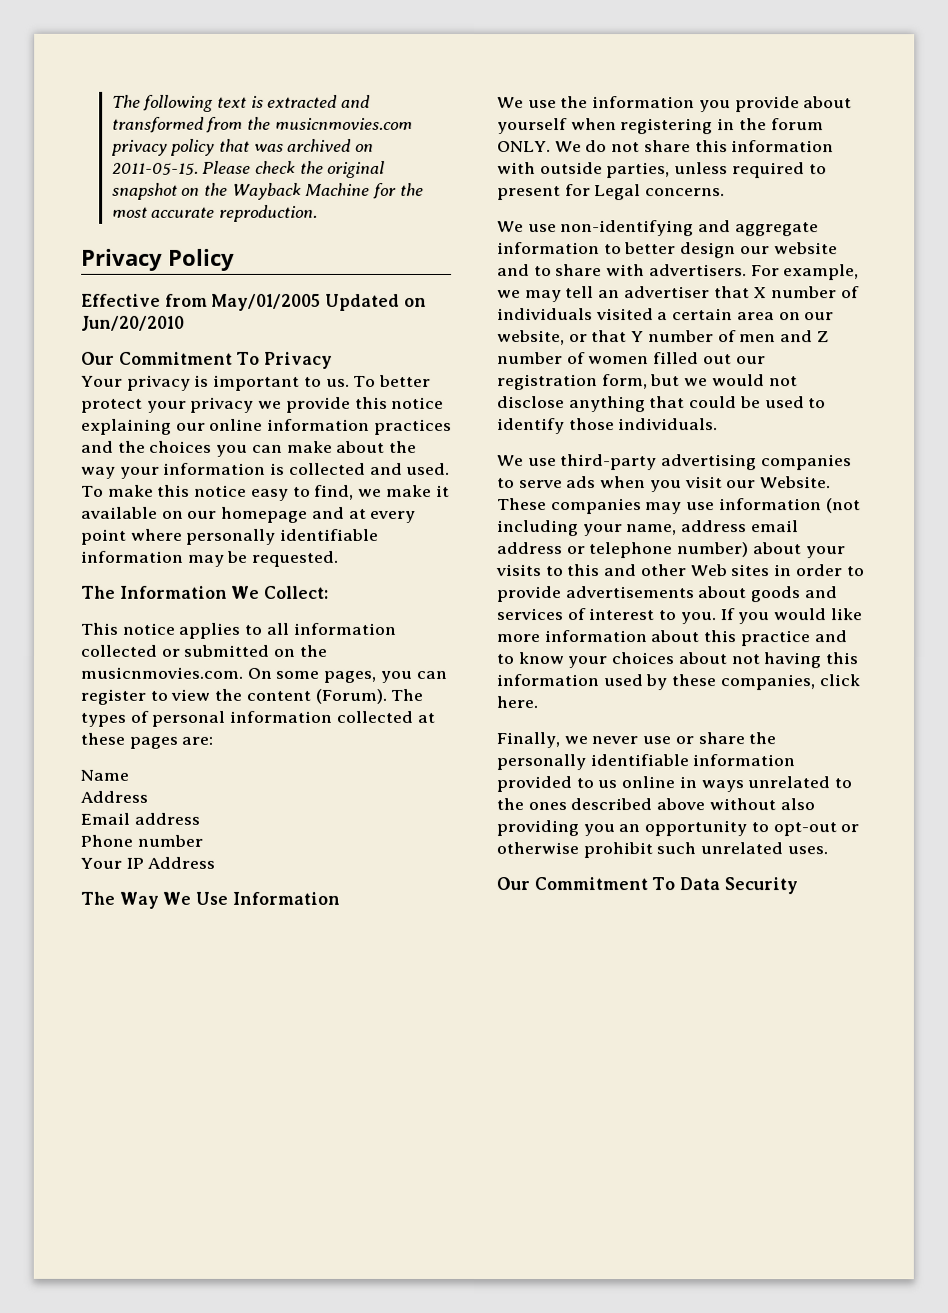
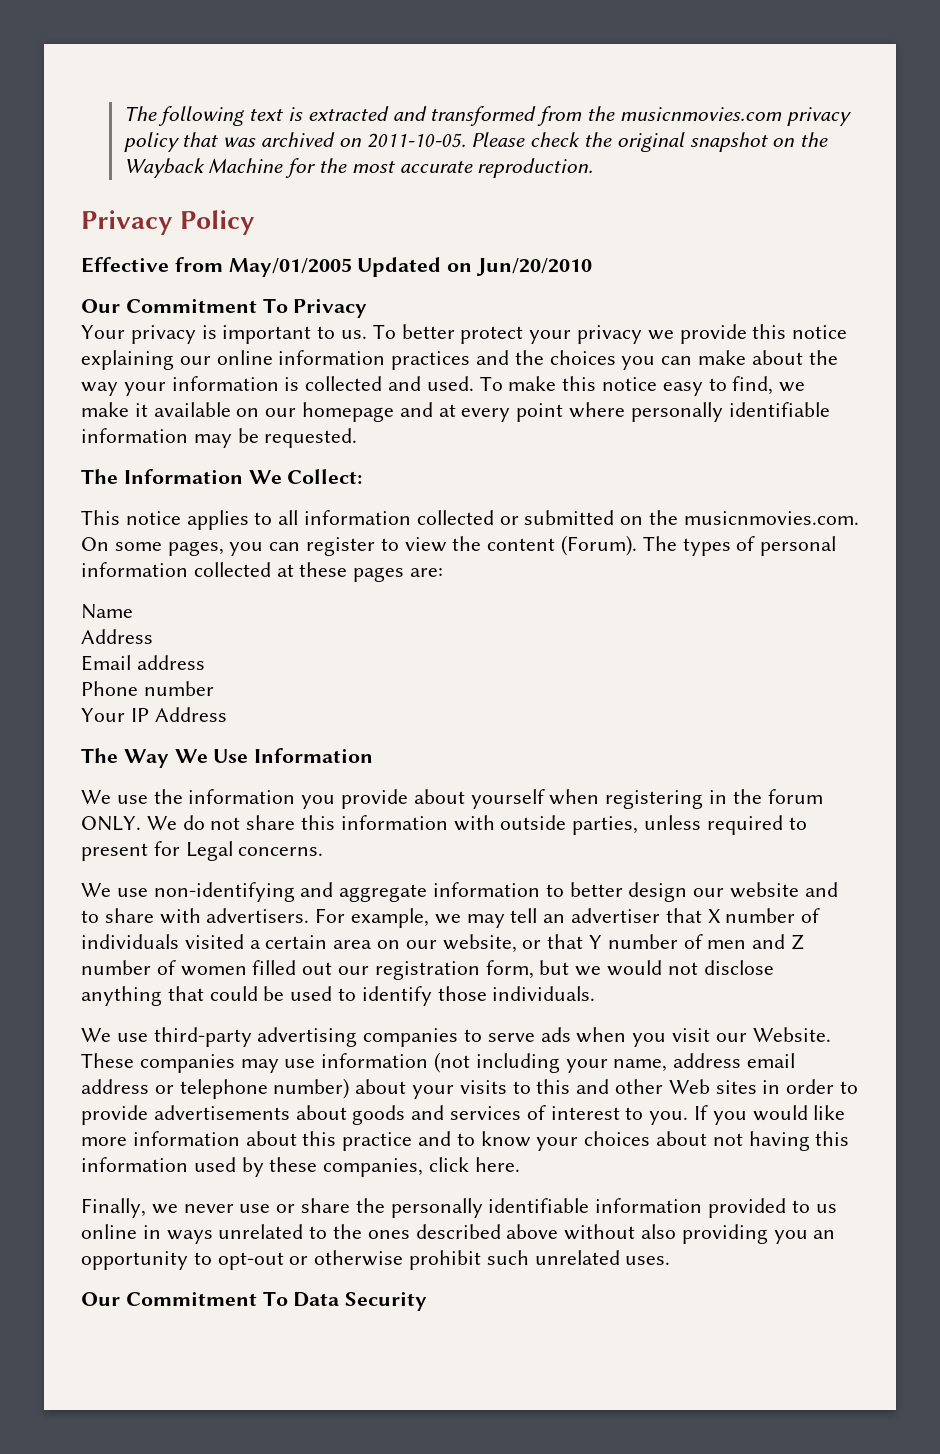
- The following text is extracted and transformed from the musicnmovies.com privacy policy that was archived on 2011-05-15.
+ The following text is extracted and transformed from the musicnmovies.com privacy policy that was archived on 2011-10-05.

